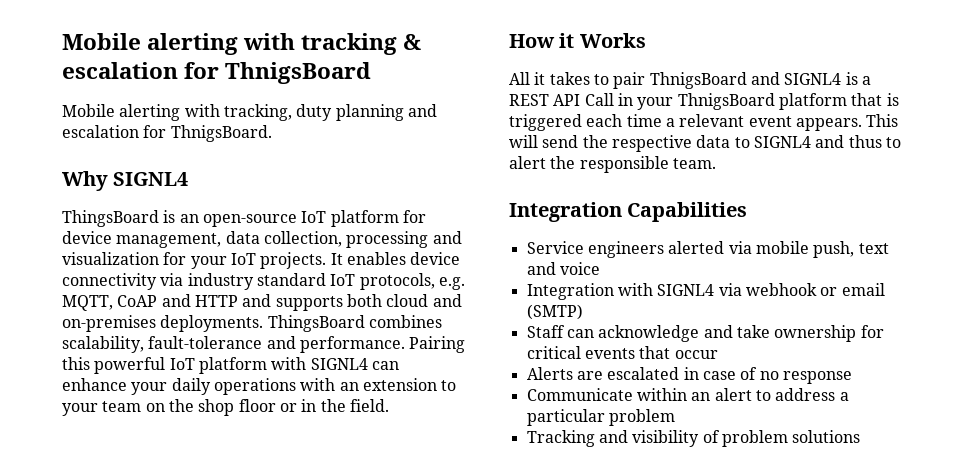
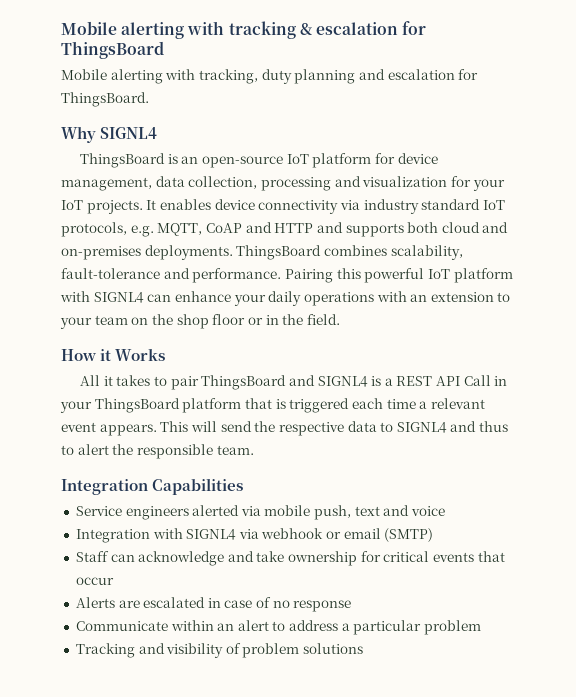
- Mobile alerting with tracking & escalation for ThnigsBoard
+ Mobile alerting with tracking & escalation for ThingsBoard
- Mobile alerting with tracking, duty planning and escalation for ThnigsBoard.
+ Mobile alerting with tracking, duty planning and escalation for ThingsBoard.
- All it takes to pair ThnigsBoard and SIGNL4 is a REST API Call in your ThnigsBoard platform that is triggered each time a relevant event appears.
+ All it takes to pair ThingsBoard and SIGNL4 is a REST API Call in your ThingsBoard platform that is triggered each time a relevant event appears.

